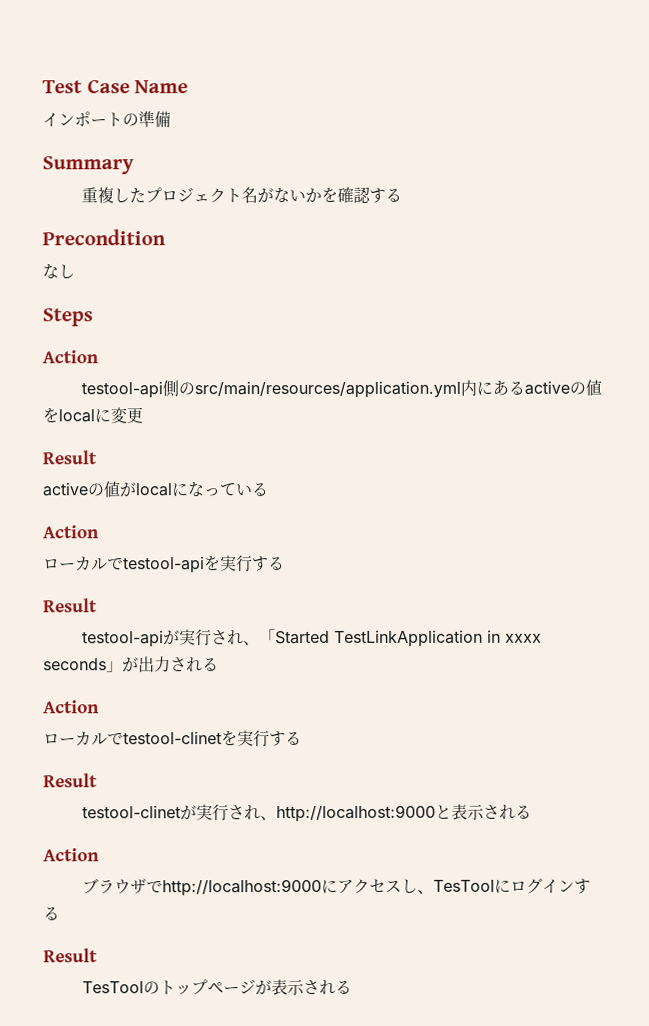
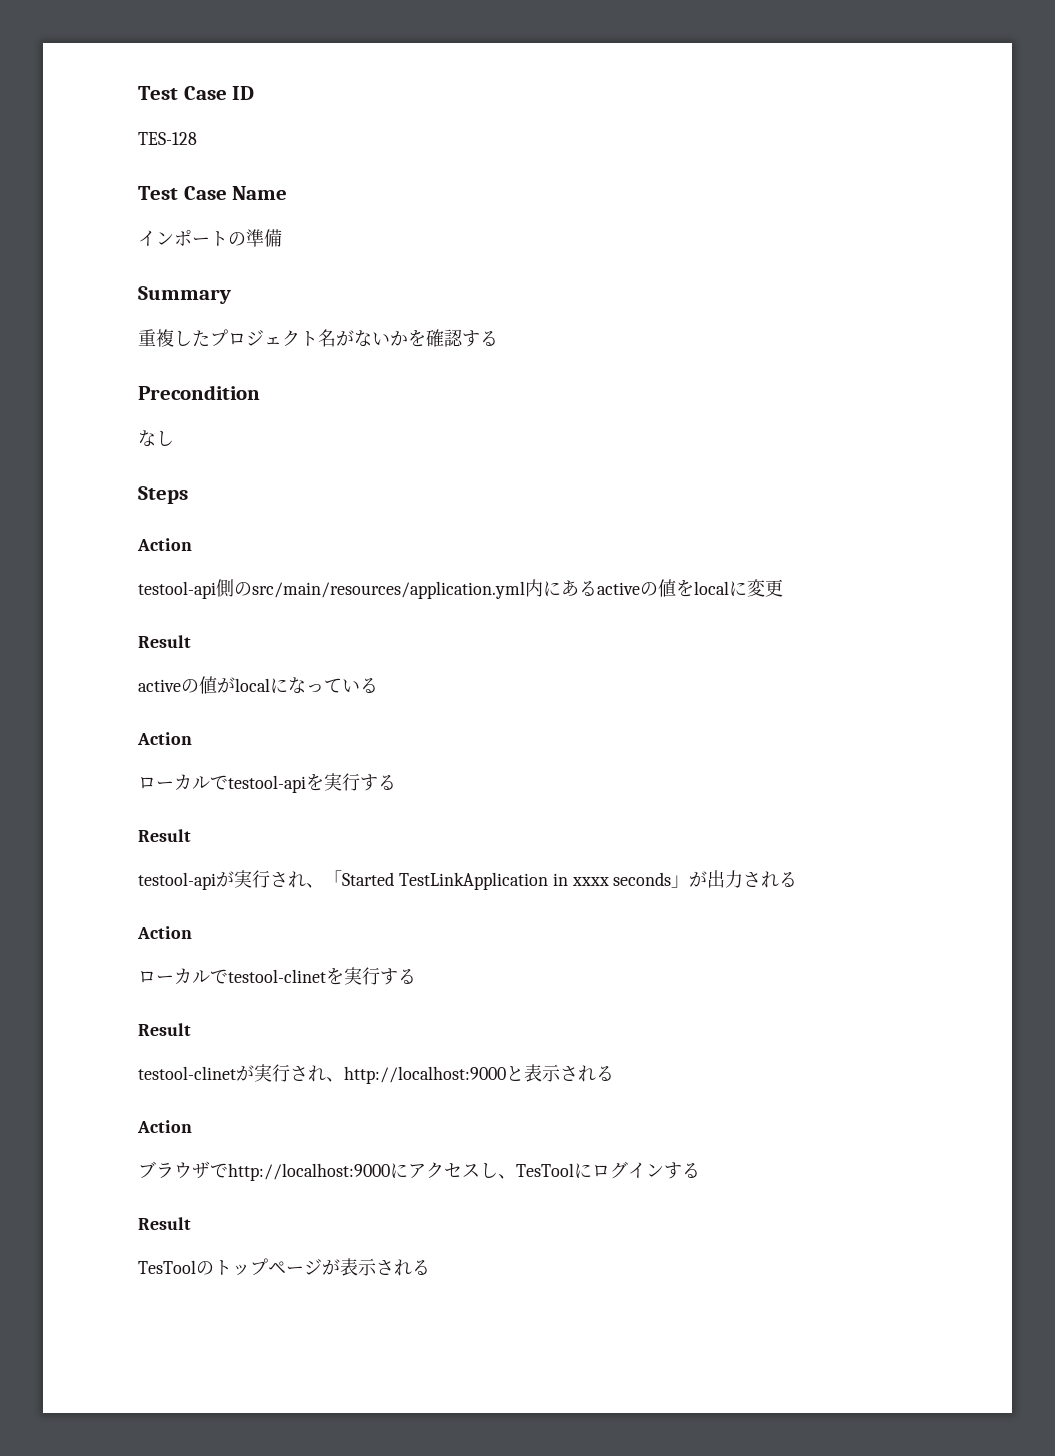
+ Test Case ID
+ TES-128

